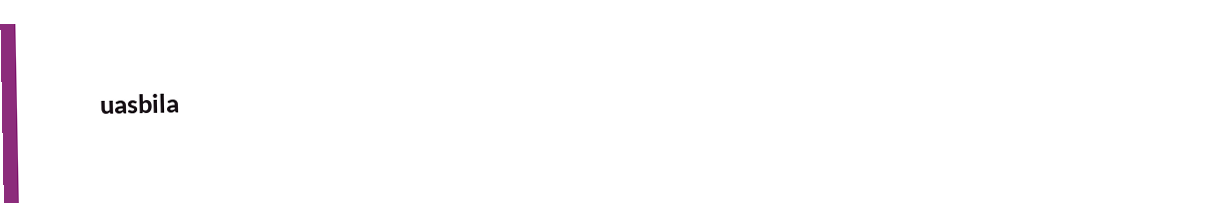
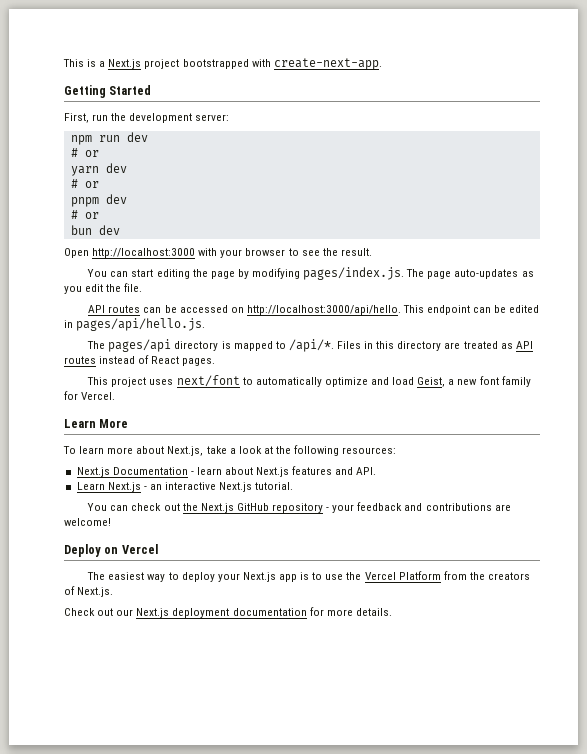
- uasbila
+ This is a Next.js project bootstrapped with create-next-app.
+ Getting Started
+ First, run the development server:
+ npm run dev
+ # or
+ yarn dev
+ # or
+ pnpm dev
+ # or
+ bun dev
+ Open http://localhost:3000 with your browser to see the result.
+ You can start editing the page by modifying pages/index.js. The page auto-updates as you edit the file.
+ API routes can be accessed on http://localhost:3000/api/hello. This endpoint can be edited in pages/api/hello.js.
+ The pages/api directory is mapped to /api/*. Files in this directory are treated as API routes instead of React pages.
+ This project uses next/font to automatically optimize and load Geist, a new font family for Vercel.
+ Learn More
+ To learn more about Next.js, take a look at the following resources:
+ Next.js Documentation - learn about Next.js features and API.
+ Learn Next.js - an interactive Next.js tutorial.
+ You can check out the Next.js GitHub repository - your feedback and contributions are welcome!
+ Deploy on Vercel
+ The easiest way to deploy your Next.js app is to use the Vercel Platform from the creators of Next.js.
+ Check out our Next.js deployment documentation for more details.

